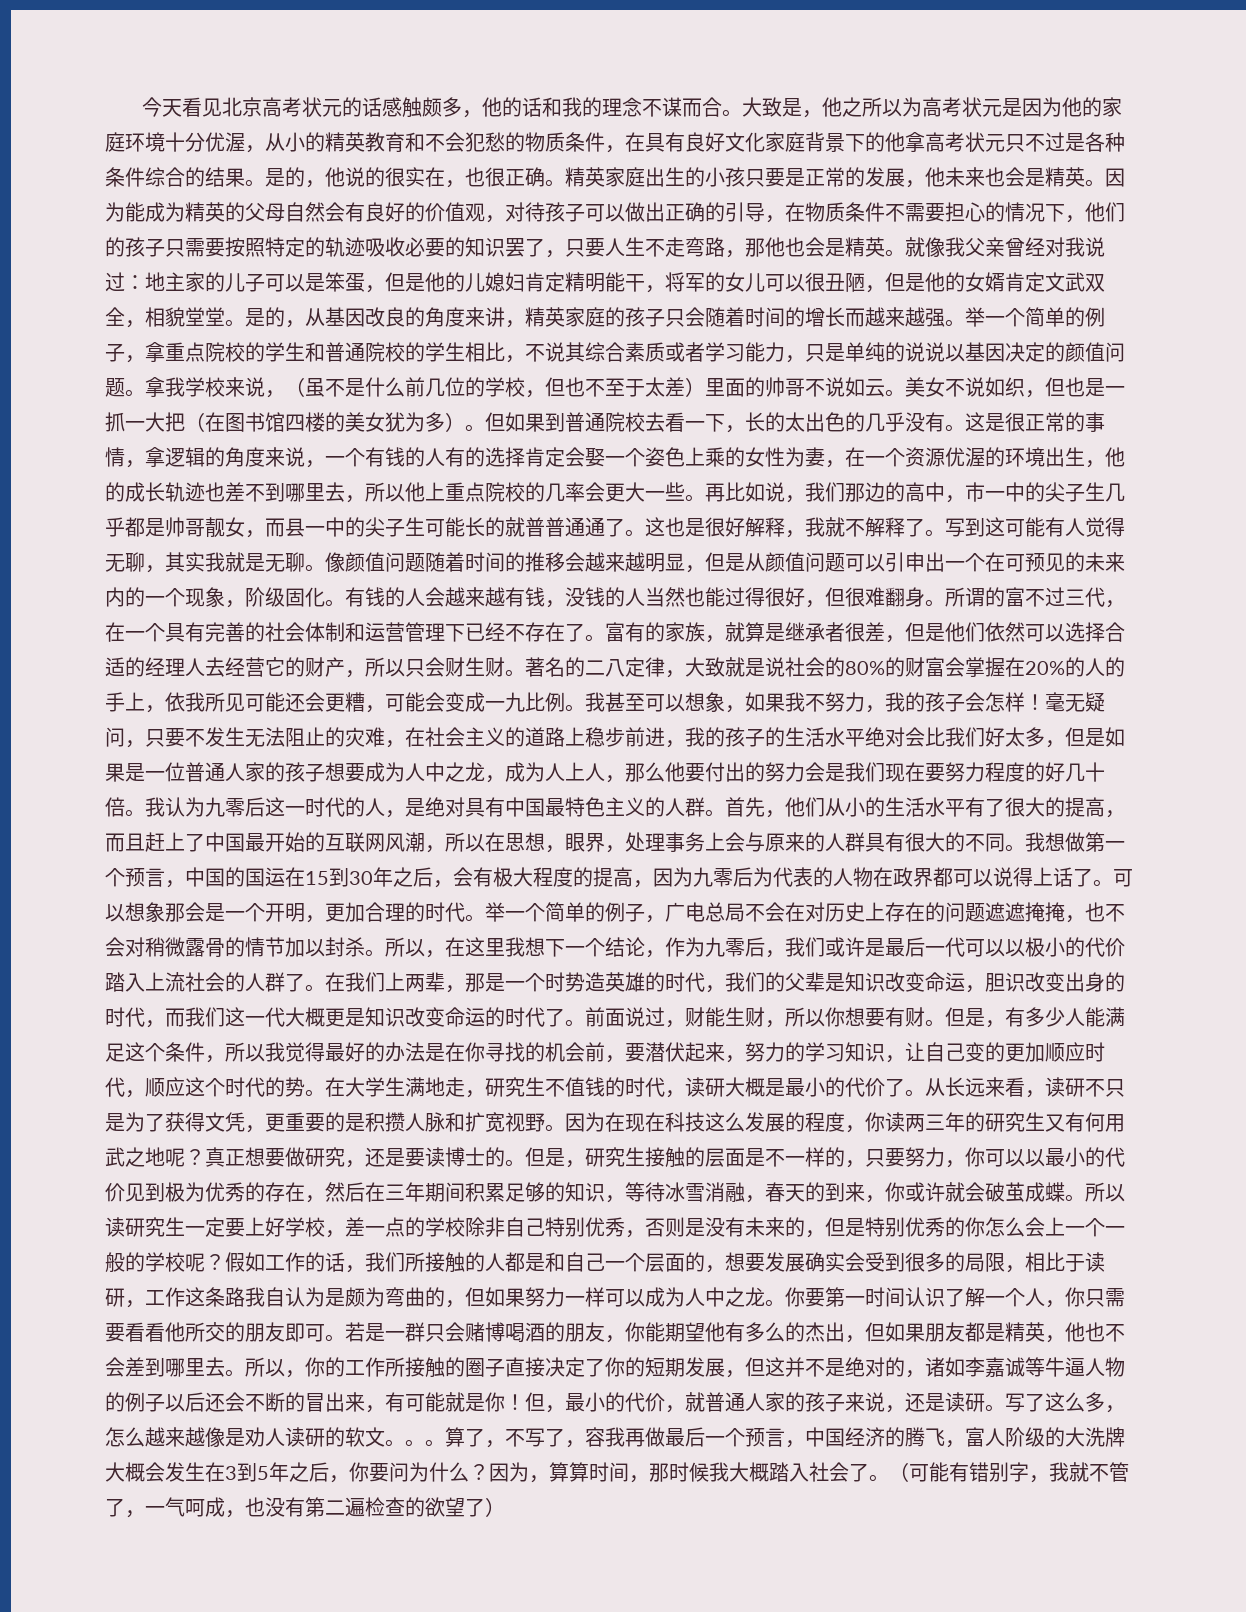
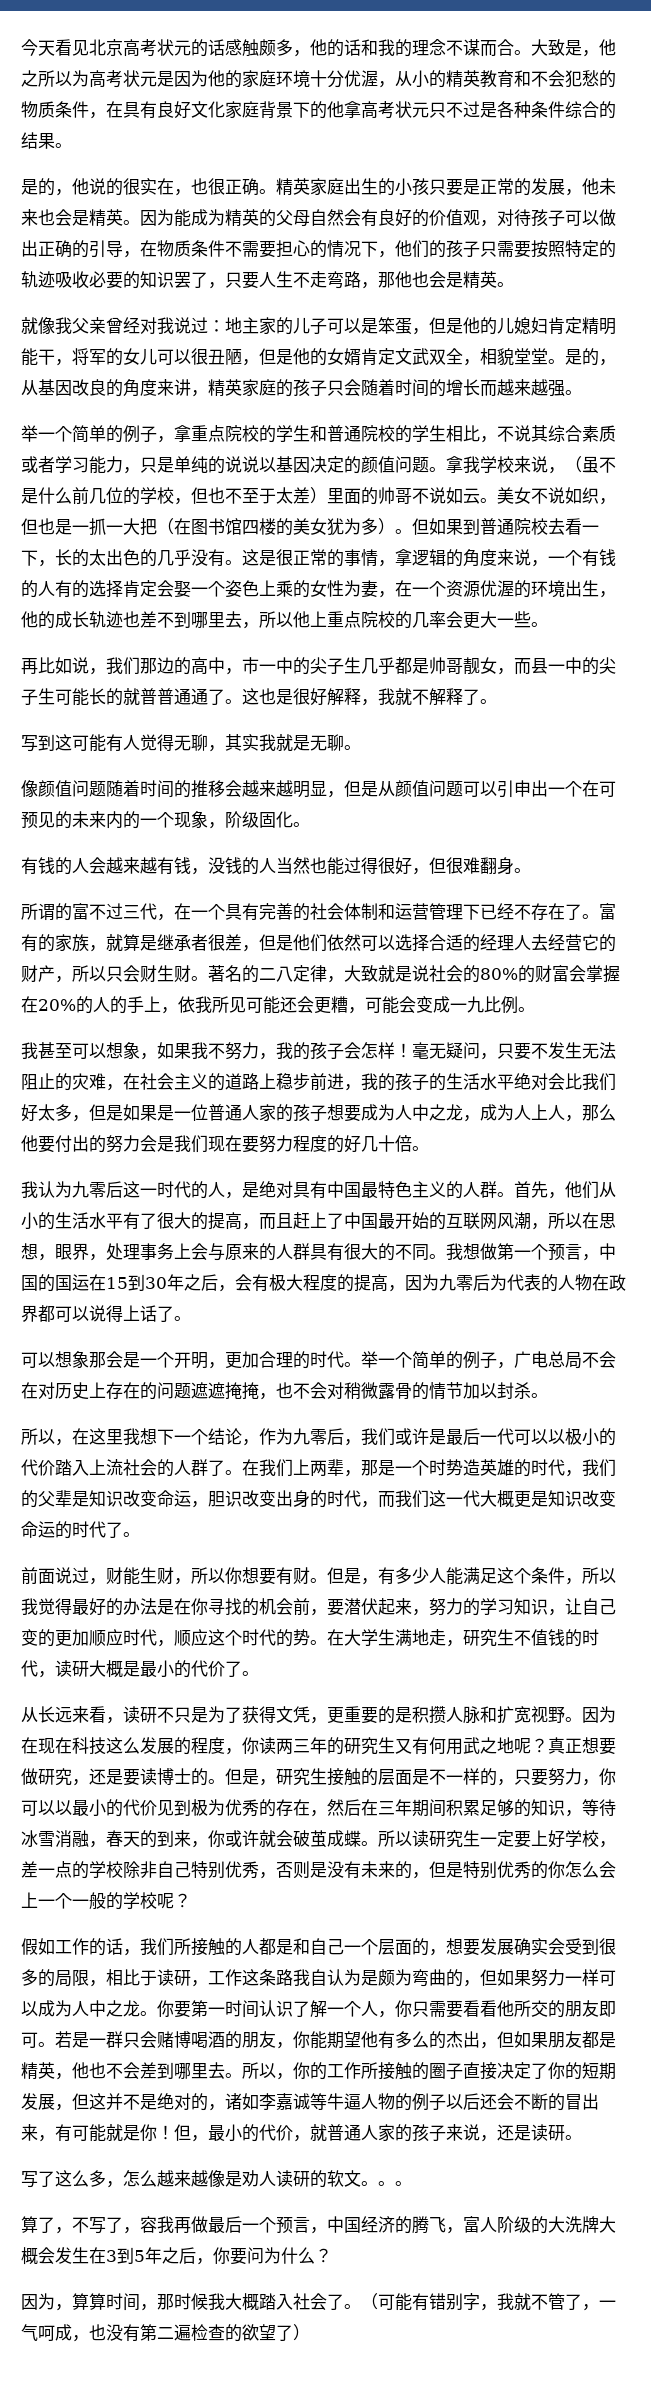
- 大致是，他之所以为高考状元是因为他的家庭环境十分优渥，从小的精英教育和不会犯愁的物质条件，在具有良好文化家庭背景下的他拿高考状元只不过是各种条件综合的结果。是的，他说的很实在，也很正确。
+ 大致是，他之所以为高考状元是因为他的家庭环境十分优渥，从小的精英教育和不会犯愁的物质条件，在具有良好文化家庭背景下的他拿高考状元只不过是各种条件综合的结果。
+ 是的，他说的很实在，也很正确。
- 因为能成为精英的父母自然会有良好的价值观，对待孩子可以做出正确的引导，在物质条件不需要担心的情况下，他们的孩子只需要按照特定的轨迹吸收必要的知识罢了，只要人生不走弯路，那他也会是精英。就像我父亲曾经对我说过：
+ 因为能成为精英的父母自然会有良好的价值观，对待孩子可以做出正确的引导，在物质条件不需要担心的情况下，他们的孩子只需要按照特定的轨迹吸收必要的知识罢了，只要人生不走弯路，那他也会是精英。
+ 就像我父亲曾经对我说过：
- 是的，从基因改良的角度来讲，精英家庭的孩子只会随着时间的增长而越来越强。举一个简单的例子，拿重点院校的学生和普通院校的学生相比，不说其综合素质或者学习能力，只是单纯的说说以基因决定的颜值问题。
+ 是的，从基因改良的角度来讲，精英家庭的孩子只会随着时间的增长而越来越强。
+ 举一个简单的例子，拿重点院校的学生和普通院校的学生相比，不说其综合素质或者学习能力，只是单纯的说说以基因决定的颜值问题。
- 这是很正常的事情，拿逻辑的角度来说，一个有钱的人有的选择肯定会娶一个姿色上乘的女性为妻，在一个资源优渥的环境出生，他的成长轨迹也差不到哪里去，所以他上重点院校的几率会更大一些。再比如说，我们那边的高中，市一中的尖子生几乎都是帅哥靓女，而县一中的尖子生可能长的就普普通通了。
+ 这是很正常的事情，拿逻辑的角度来说，一个有钱的人有的选择肯定会娶一个姿色上乘的女性为妻，在一个资源优渥的环境出生，他的成长轨迹也差不到哪里去，所以他上重点院校的几率会更大一些。
+ 再比如说，我们那边的高中，市一中的尖子生几乎都是帅哥靓女，而县一中的尖子生可能长的就普普通通了。
- 这也是很好解释，我就不解释了。写到这可能有人觉得无聊，其实我就是无聊。像颜值问题随着时间的推移会越来越明显，但是从颜值问题可以引申出一个在可预见的未来内的一个现象，阶级固化。有钱的人会越来越有钱，没钱的人当然也能过得很好，但很难翻身。所谓的富不过三代，在一个具有完善的社会体制和运营管理下已经不存在了。
+ 这也是很好解释，我就不解释了。
+ 写到这可能有人觉得无聊，其实我就是无聊。
+ 像颜值问题随着时间的推移会越来越明显，但是从颜值问题可以引申出一个在可预见的未来内的一个现象，阶级固化。
+ 有钱的人会越来越有钱，没钱的人当然也能过得很好，但很难翻身。
+ 所谓的富不过三代，在一个具有完善的社会体制和运营管理下已经不存在了。
- 著名的二八定律，大致就是说社会的80%的财富会掌握在20%的人的手上，依我所见可能还会更糟，可能会变成一九比例。我甚至可以想象，如果我不努力，我的孩子会怎样！
+ 著名的二八定律，大致就是说社会的80%的财富会掌握在20%的人的手上，依我所见可能还会更糟，可能会变成一九比例。
+ 我甚至可以想象，如果我不努力，我的孩子会怎样！
- 毫无疑问，只要不发生无法阻止的灾难，在社会主义的道路上稳步前进，我的孩子的生活水平绝对会比我们好太多，但是如果是一位普通人家的孩子想要成为人中之龙，成为人上人，那么他要付出的努力会是我们现在要努力程度的好几十倍。我认为九零后这一时代的人，是绝对具有中国最特色主义的人群。
+ 毫无疑问，只要不发生无法阻止的灾难，在社会主义的道路上稳步前进，我的孩子的生活水平绝对会比我们好太多，但是如果是一位普通人家的孩子想要成为人中之龙，成为人上人，那么他要付出的努力会是我们现在要努力程度的好几十倍。
+ 我认为九零后这一时代的人，是绝对具有中国最特色主义的人群。
- 我想做第一个预言，中国的国运在15到30年之后，会有极大程度的提高，因为九零后为代表的人物在政界都可以说得上话了。可以想象那会是一个开明，更加合理的时代。
+ 我想做第一个预言，中国的国运在15到30年之后，会有极大程度的提高，因为九零后为代表的人物在政界都可以说得上话了。
+ 可以想象那会是一个开明，更加合理的时代。
- 举一个简单的例子，广电总局不会在对历史上存在的问题遮遮掩掩，也不会对稍微露骨的情节加以封杀。所以，在这里我想下一个结论，作为九零后，我们或许是最后一代可以以极小的代价踏入上流社会的人群了。
+ 举一个简单的例子，广电总局不会在对历史上存在的问题遮遮掩掩，也不会对稍微露骨的情节加以封杀。
+ 所以，在这里我想下一个结论，作为九零后，我们或许是最后一代可以以极小的代价踏入上流社会的人群了。
- 在我们上两辈，那是一个时势造英雄的时代，我们的父辈是知识改变命运，胆识改变出身的时代，而我们这一代大概更是知识改变命运的时代了。前面说过，财能生财，所以你想要有财。
+ 在我们上两辈，那是一个时势造英雄的时代，我们的父辈是知识改变命运，胆识改变出身的时代，而我们这一代大概更是知识改变命运的时代了。
+ 前面说过，财能生财，所以你想要有财。
- 在大学生满地走，研究生不值钱的时代，读研大概是最小的代价了。从长远来看，读研不只是为了获得文凭，更重要的是积攒人脉和扩宽视野。
+ 在大学生满地走，研究生不值钱的时代，读研大概是最小的代价了。
+ 从长远来看，读研不只是为了获得文凭，更重要的是积攒人脉和扩宽视野。
- 所以读研究生一定要上好学校，差一点的学校除非自己特别优秀，否则是没有未来的，但是特别优秀的你怎么会上一个一般的学校呢？假如工作的话，我们所接触的人都是和自己一个层面的，想要发展确实会受到很多的局限，相比于读研，工作这条路我自认为是颇为弯曲的，但如果努力一样可以成为人中之龙。
+ 所以读研究生一定要上好学校，差一点的学校除非自己特别优秀，否则是没有未来的，但是特别优秀的你怎么会上一个一般的学校呢？
+ 假如工作的话，我们所接触的人都是和自己一个层面的，想要发展确实会受到很多的局限，相比于读研，工作这条路我自认为是颇为弯曲的，但如果努力一样可以成为人中之龙。
- 但，最小的代价，就普通人家的孩子来说，还是读研。写了这么多，怎么越来越像是劝人读研的软文。。。算了，不写了，容我再做最后一个预言，中国经济的腾飞，富人阶级的大洗牌大概会发生在3到5年之后，你要问为什么？因为，算算时间，那时候我大概踏入社会了。
+ 但，最小的代价，就普通人家的孩子来说，还是读研。
+ 写了这么多，怎么越来越像是劝人读研的软文。。。
+ 算了，不写了，容我再做最后一个预言，中国经济的腾飞，富人阶级的大洗牌大概会发生在3到5年之后，你要问为什么？
+ 因为，算算时间，那时候我大概踏入社会了。

